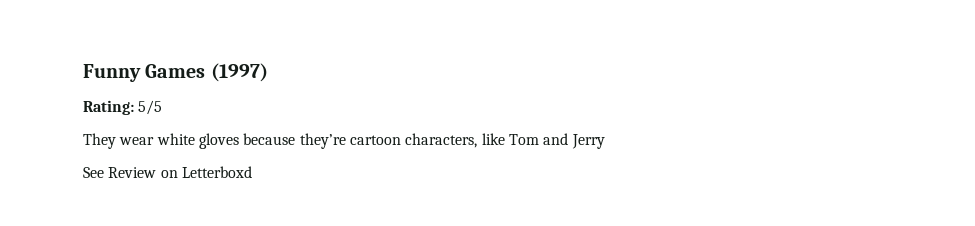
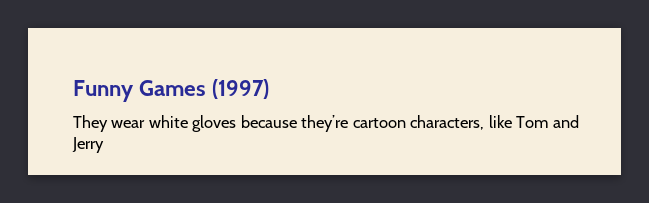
- Rating: 5/5
- See Review on Letterboxd

